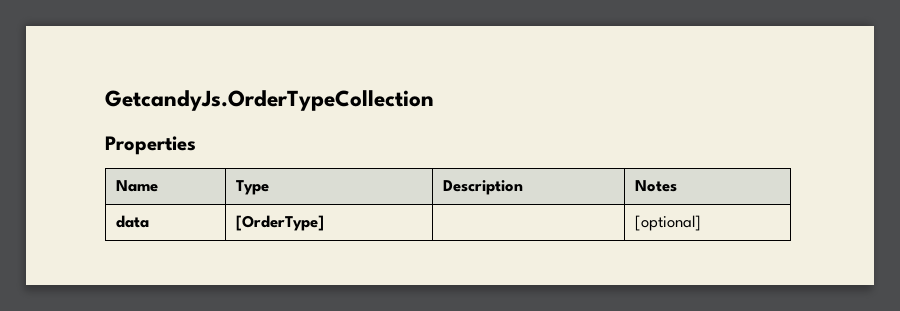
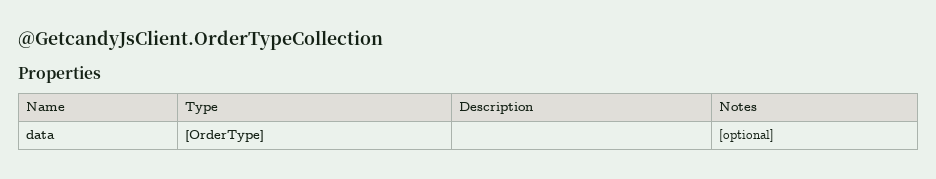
- GetcandyJs.OrderTypeCollection
+ @GetcandyJsClient.OrderTypeCollection

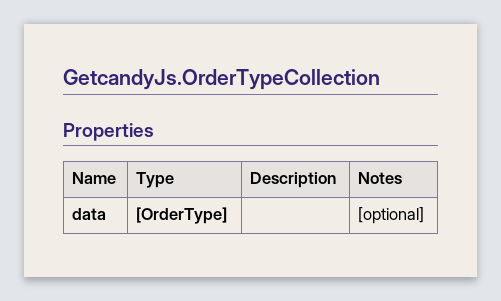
- @GetcandyJsClient.OrderTypeCollection
+ GetcandyJs.OrderTypeCollection

